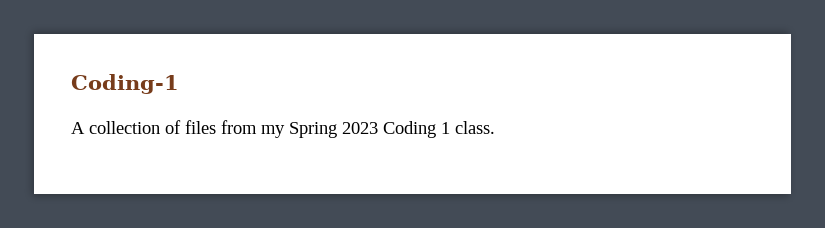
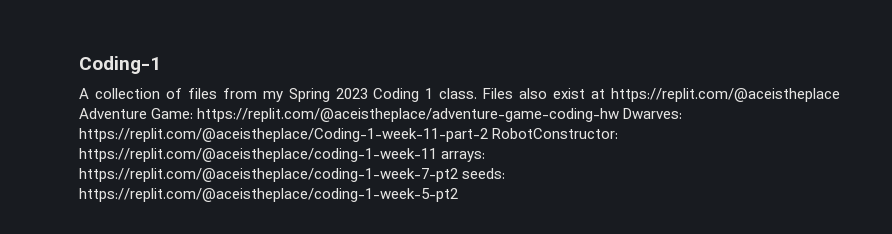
+ Files also exist at https://replit.com/@aceistheplace Adventure Game: https://replit.com/@aceistheplace/adventure-game-coding-hw Dwarves: https://replit.com/@aceistheplace/Coding-1-week-11-part-2 RobotConstructor: https://replit.com/@aceistheplace/coding-1-week-11 arrays: https://replit.com/@aceistheplace/coding-1-week-7-pt2 seeds: https://replit.com/@aceistheplace/coding-1-week-5-pt2

